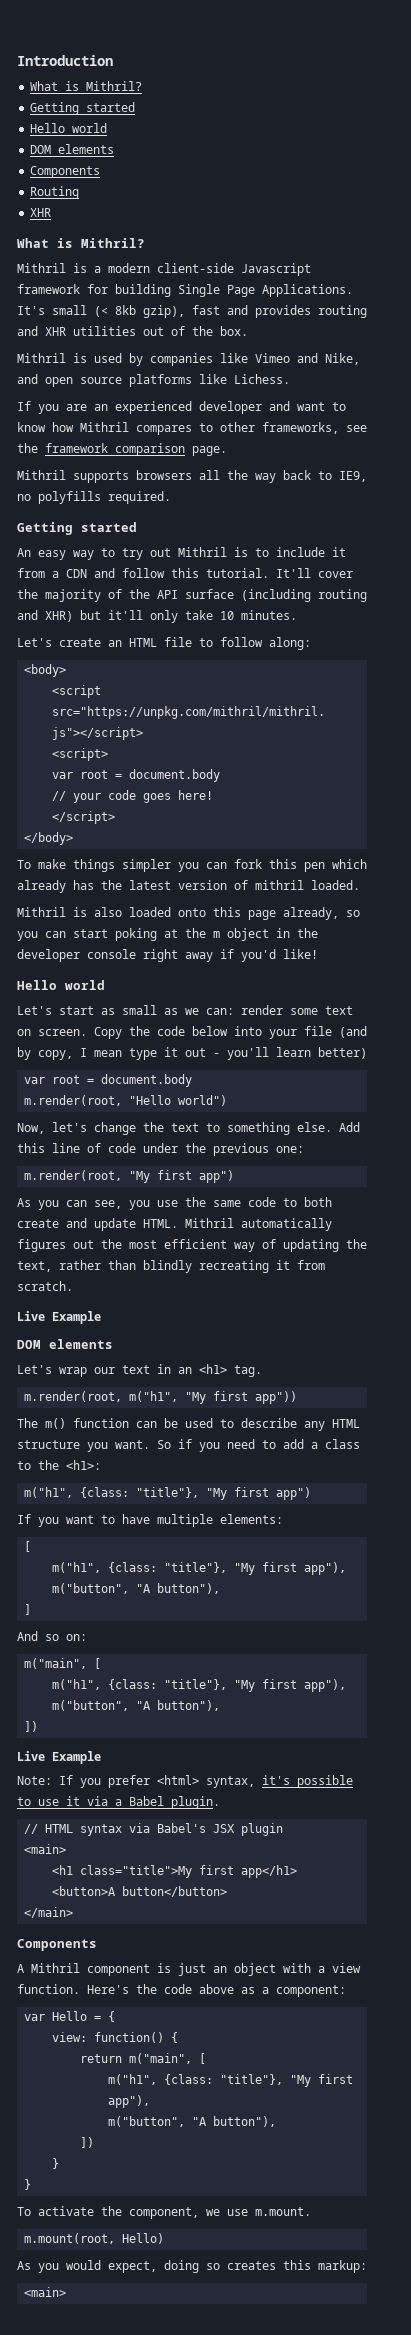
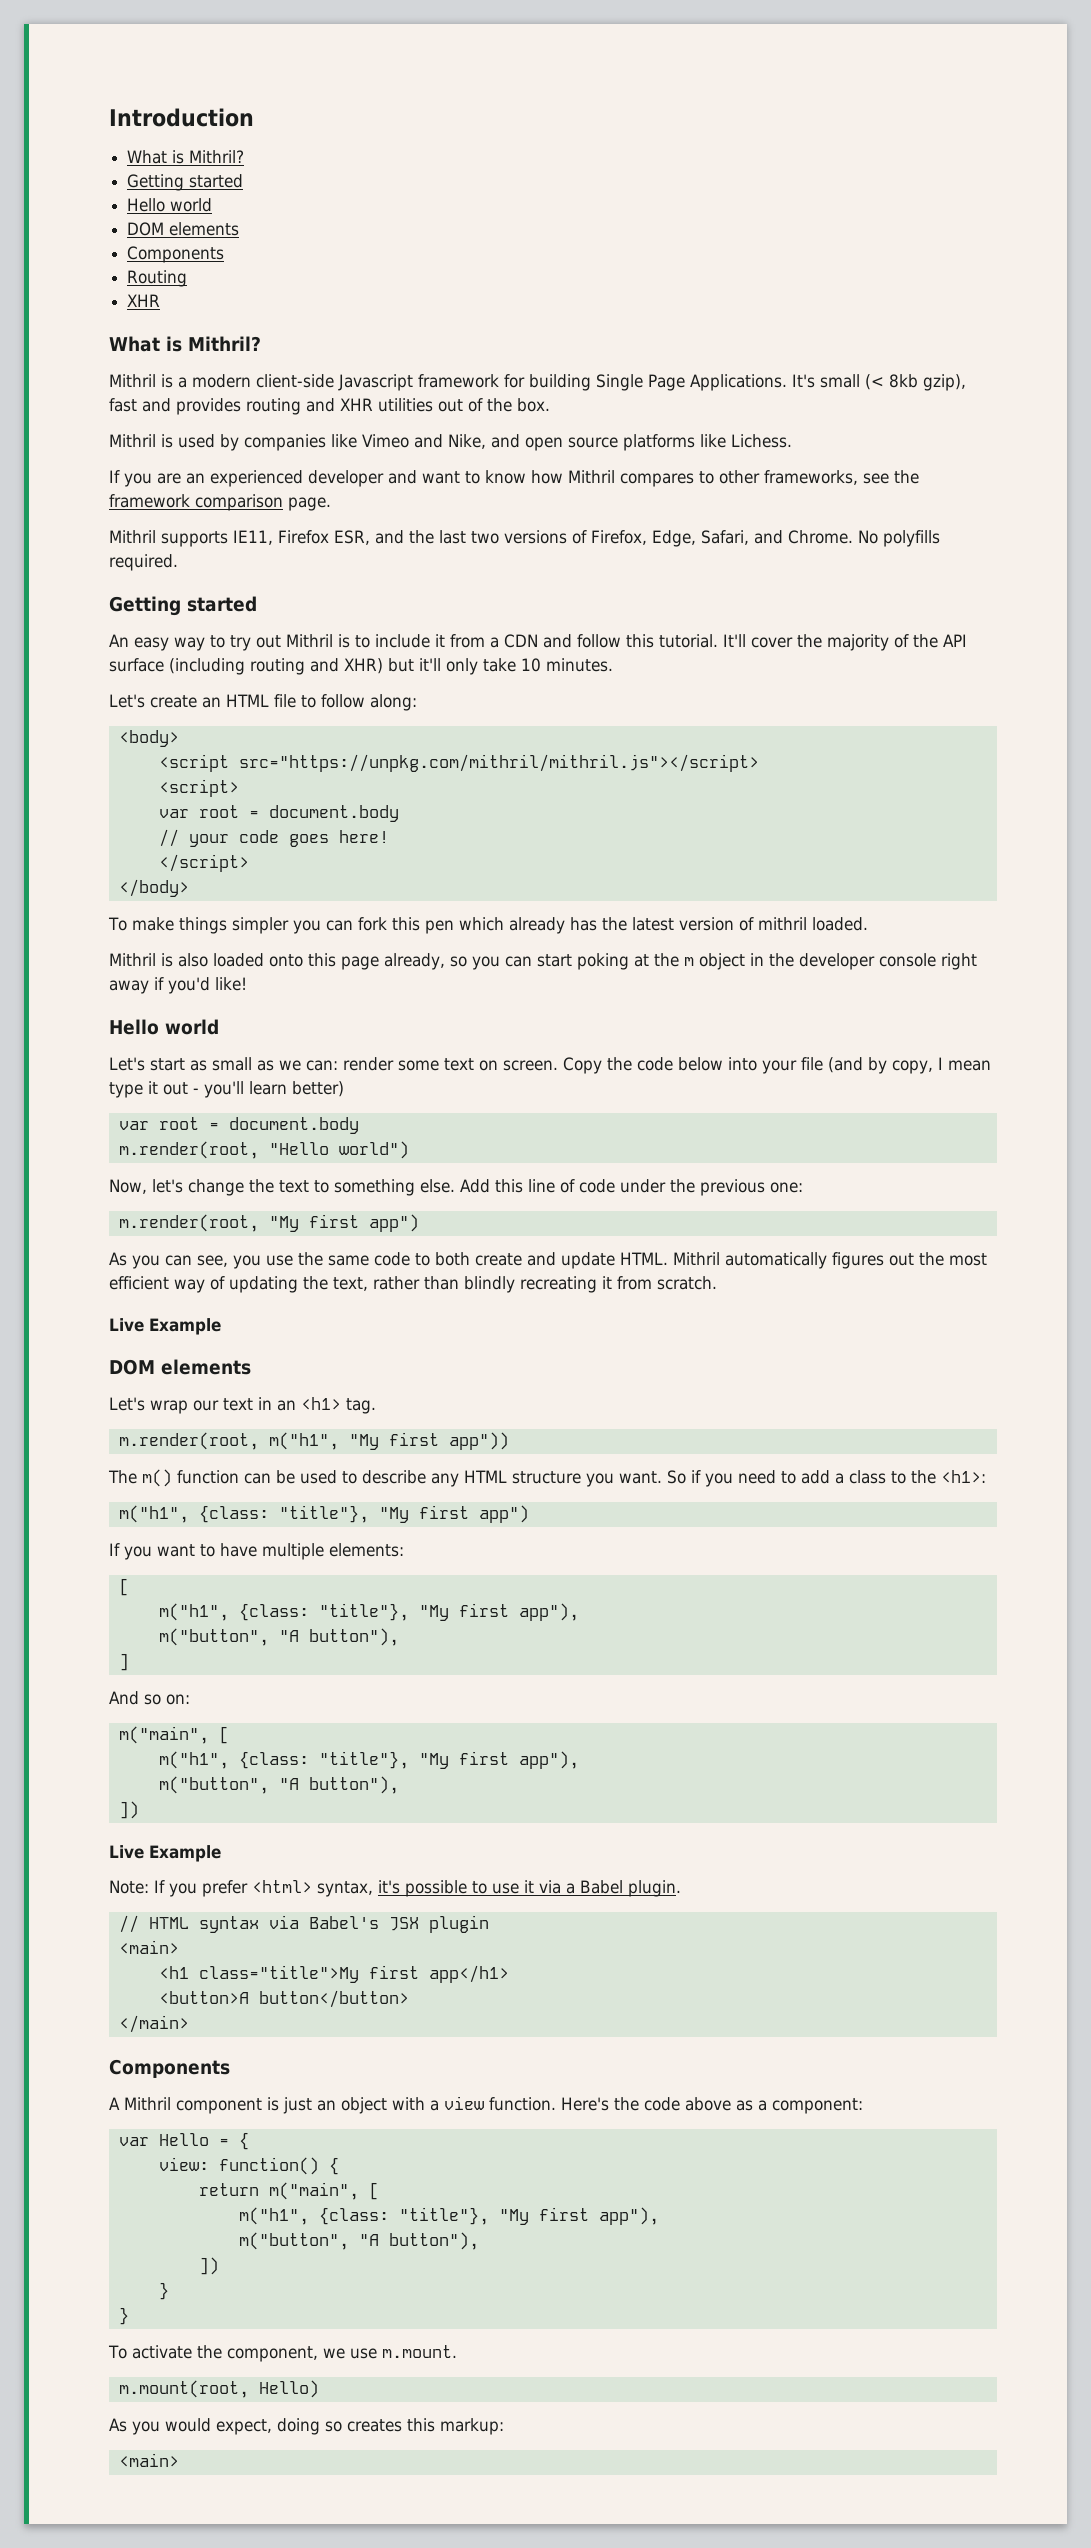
- Mithril supports browsers all the way back to IE9, no polyfills required.
+ Mithril supports IE11, Firefox ESR, and the last two versions of Firefox, Edge, Safari, and Chrome. No polyfills required.

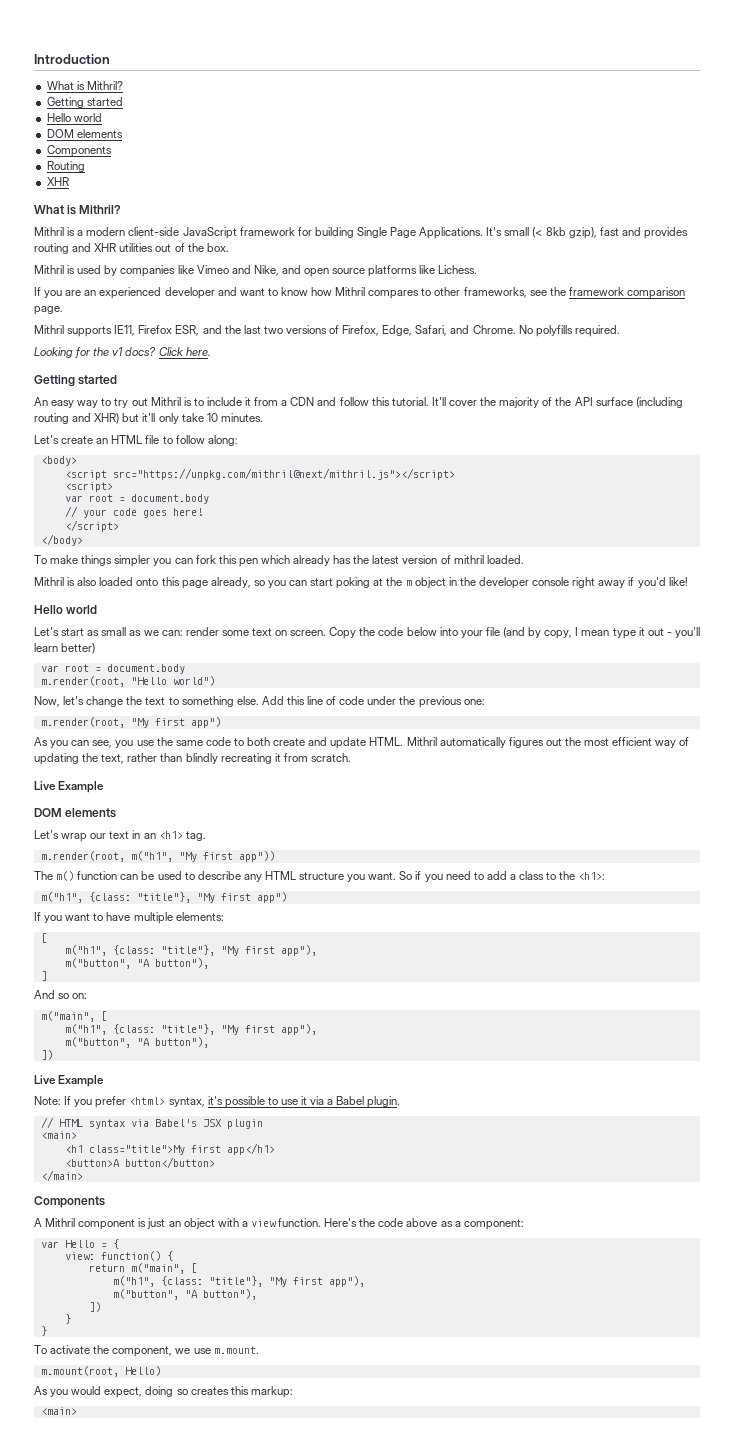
- Mithril is a modern client-side Javascript framework for building Single Page Applications.
+ Mithril is a modern client-side JavaScript framework for building Single Page Applications.
+ Looking for the v1 docs? Click here.
- <script src="https://unpkg.com/mithril/mithril.js"></script>
+ <script src="https://unpkg.com/mithril@next/mithril.js"></script>

